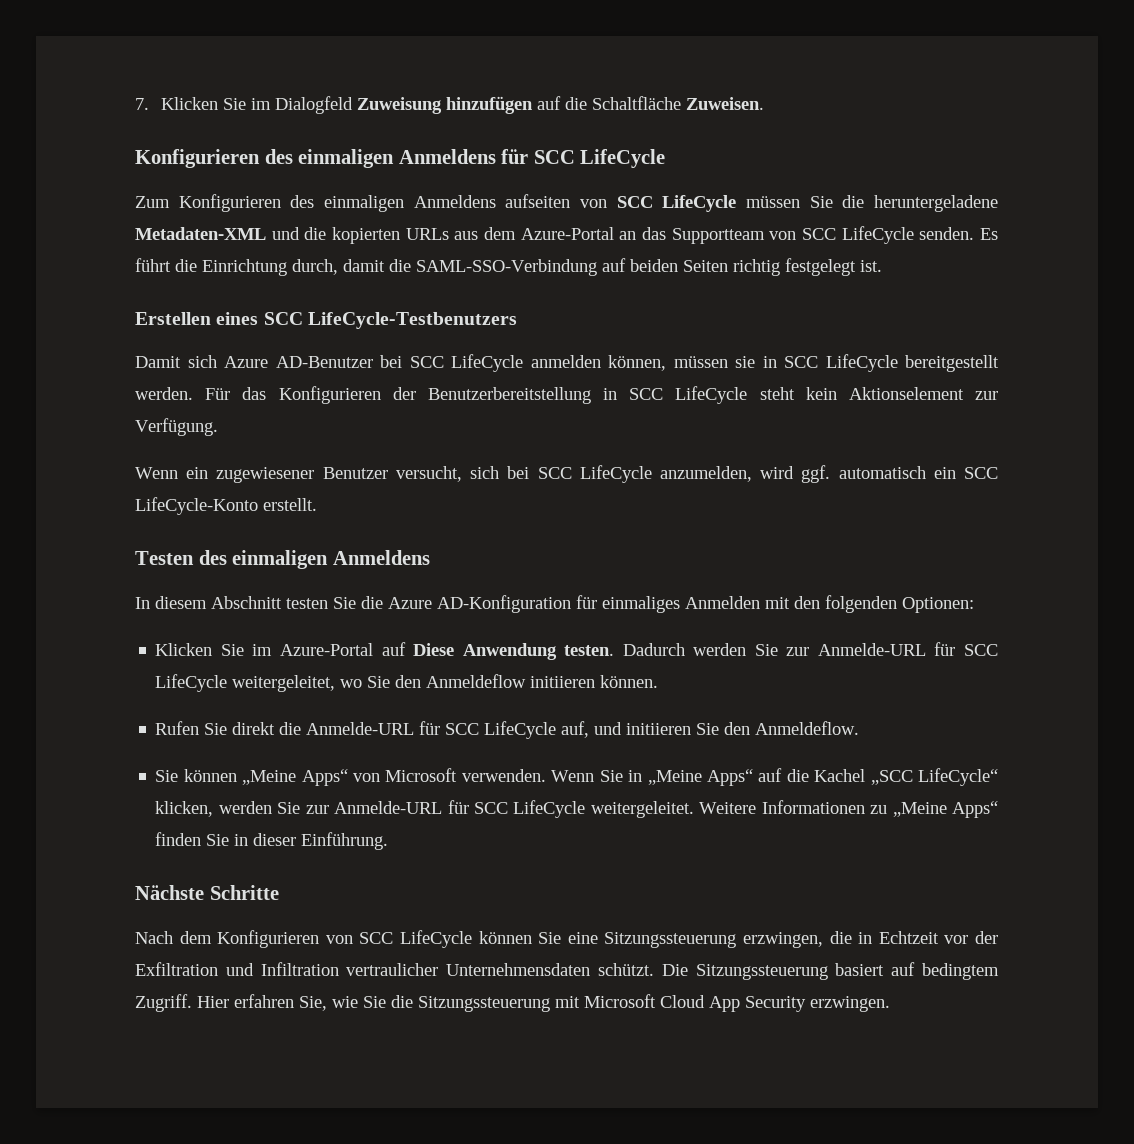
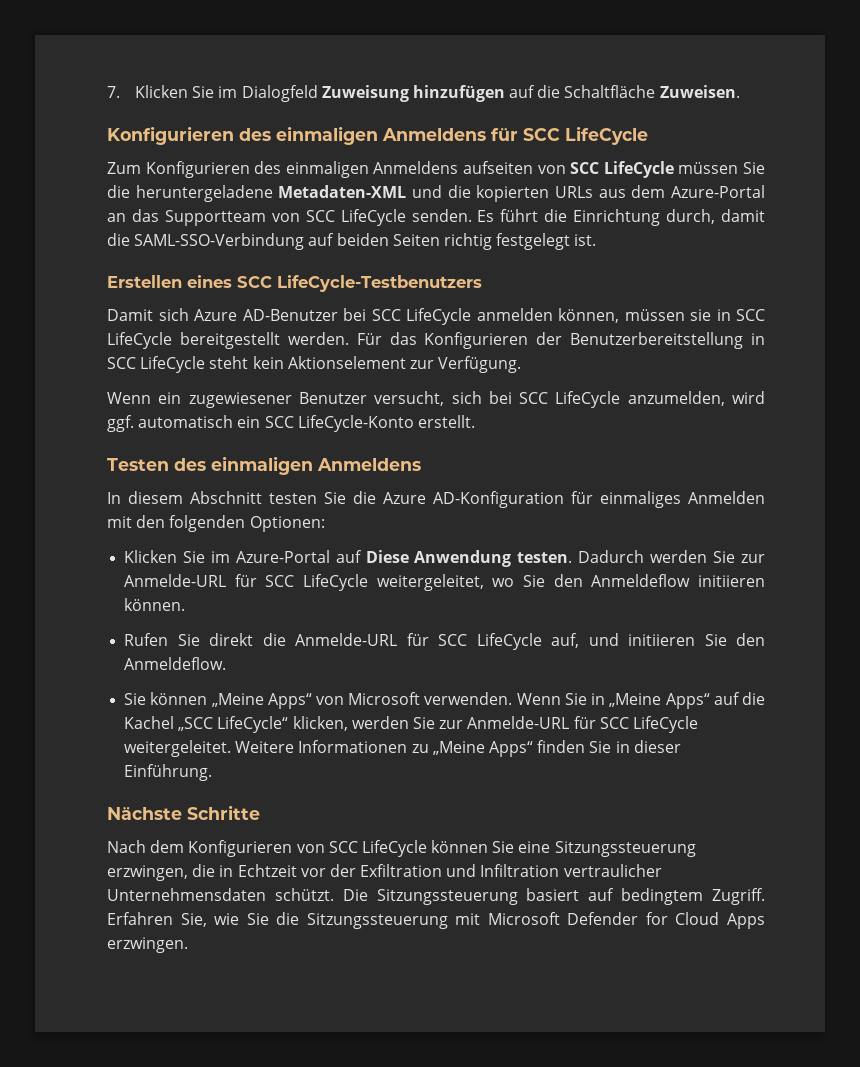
- Hier erfahren Sie, wie Sie die Sitzungssteuerung mit Microsoft Cloud App Security erzwingen.
+ Erfahren Sie, wie Sie die Sitzungssteuerung mit Microsoft Defender for Cloud Apps erzwingen.

